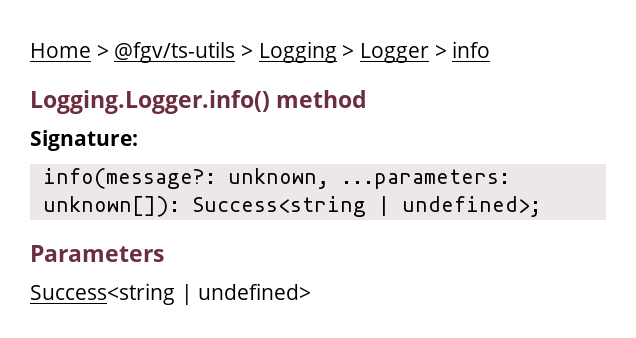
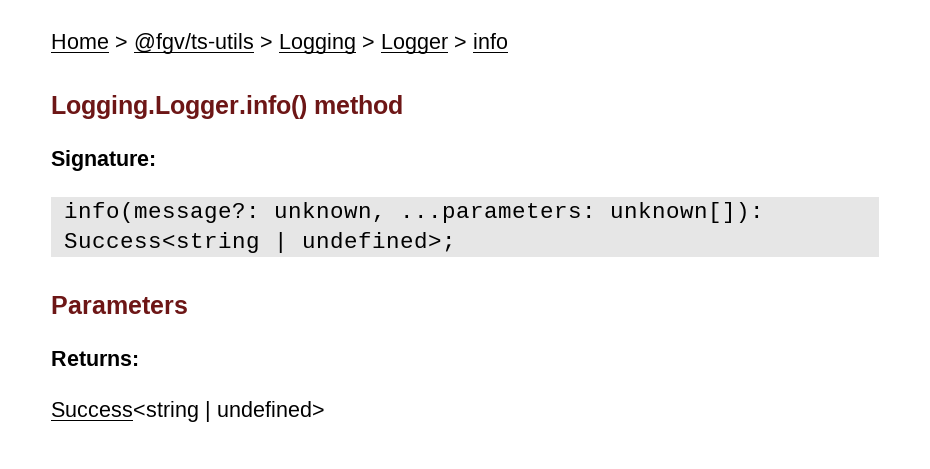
+ Returns:

